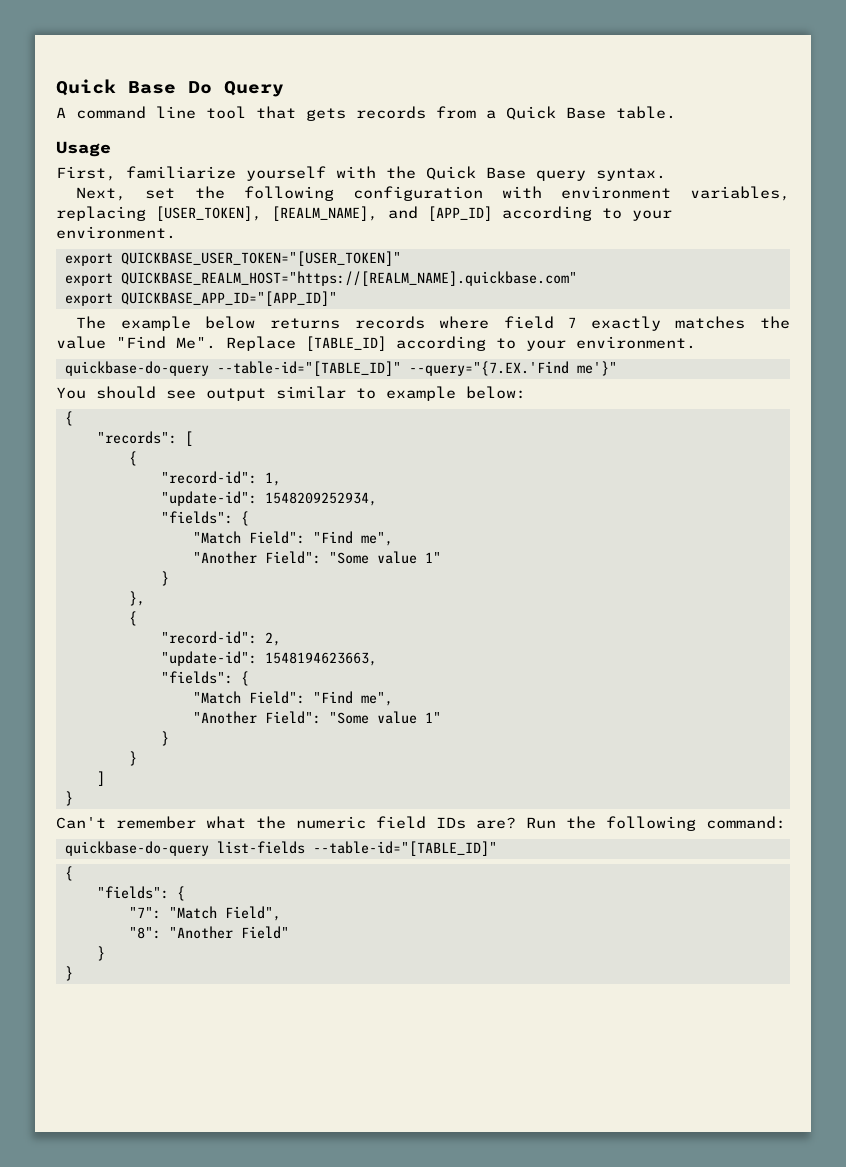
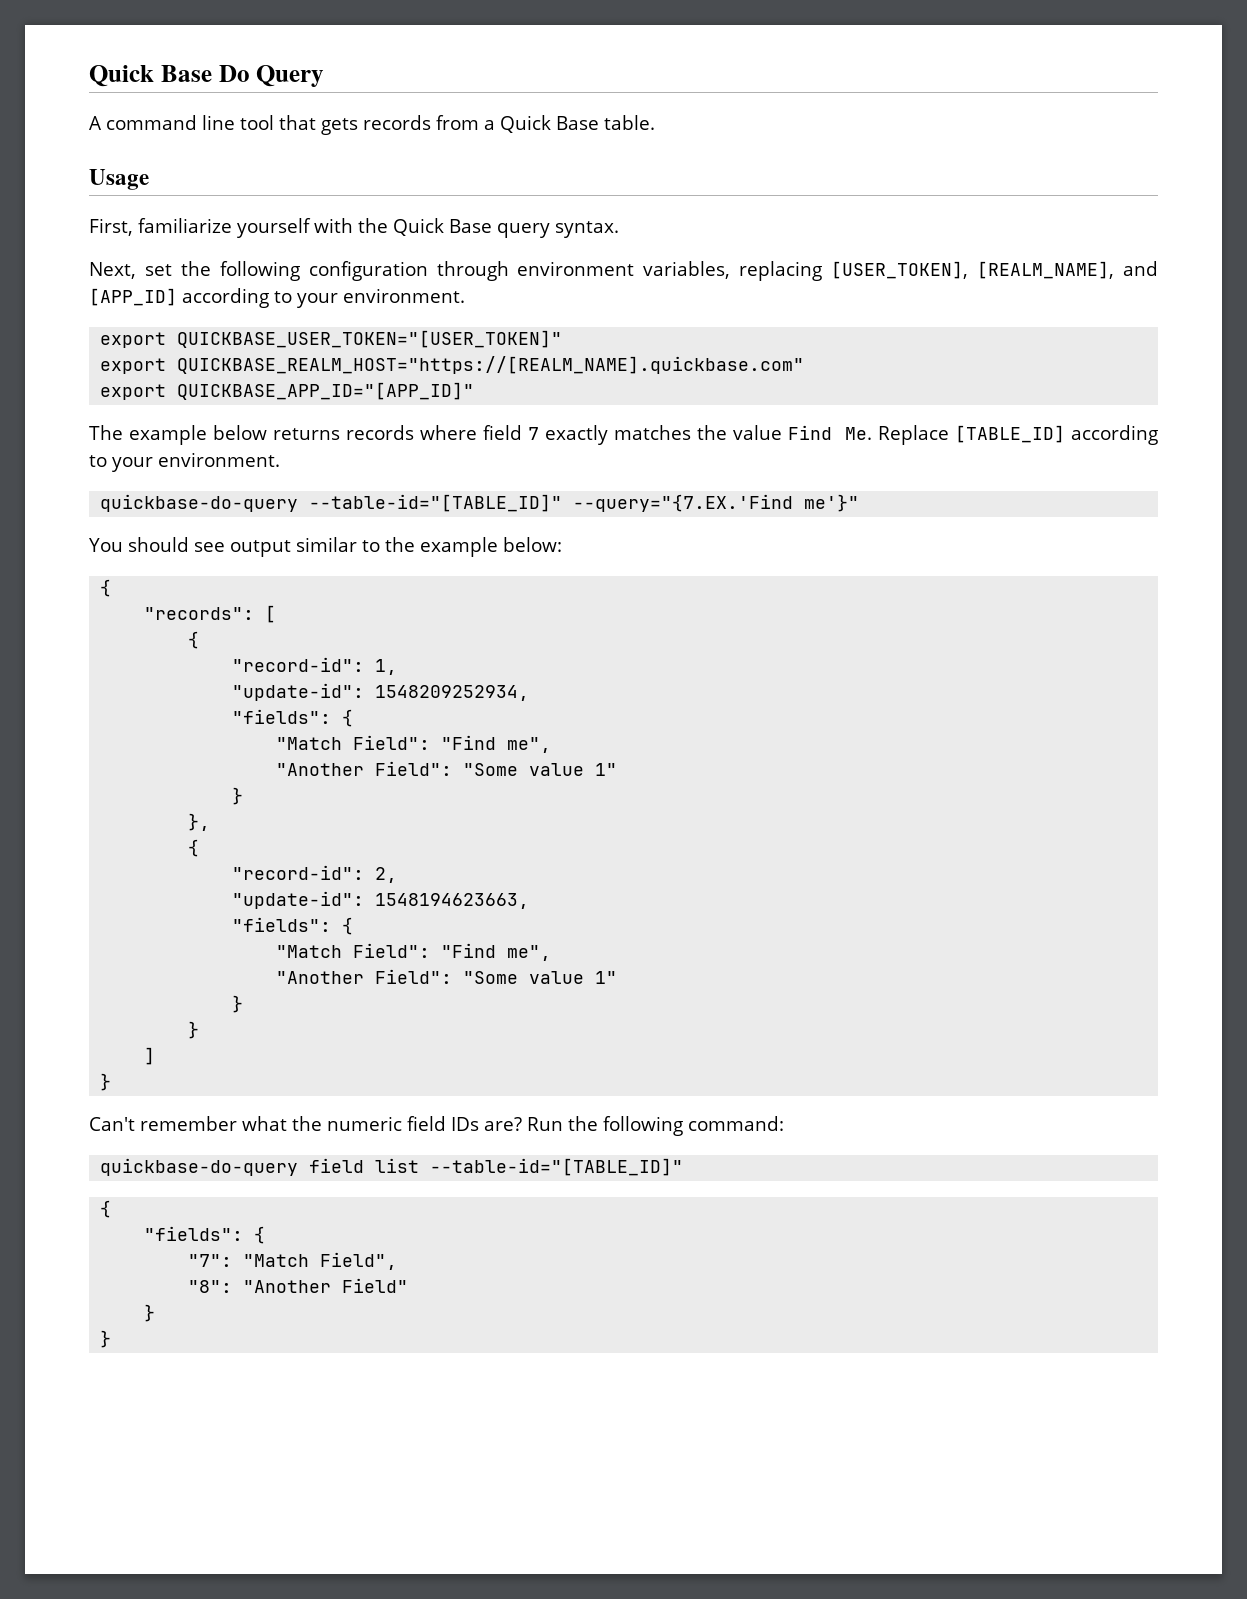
- Next, set the following configuration with environment variables, replacing [USER_TOKEN], [REALM_NAME], and [APP_ID] according to your environment.
+ Next, set the following configuration through environment variables, replacing [USER_TOKEN], [REALM_NAME], and [APP_ID] according to your environment.
- The example below returns records where field 7 exactly matches the value "Find Me". Replace [TABLE_ID] according to your environment.
+ The example below returns records where field 7 exactly matches the value Find Me. Replace [TABLE_ID] according to your environment.
- You should see output similar to example below:
+ You should see output similar to the example below:
- quickbase-do-query list-fields --table-id="[TABLE_ID]"
+ quickbase-do-query field list --table-id="[TABLE_ID]"

